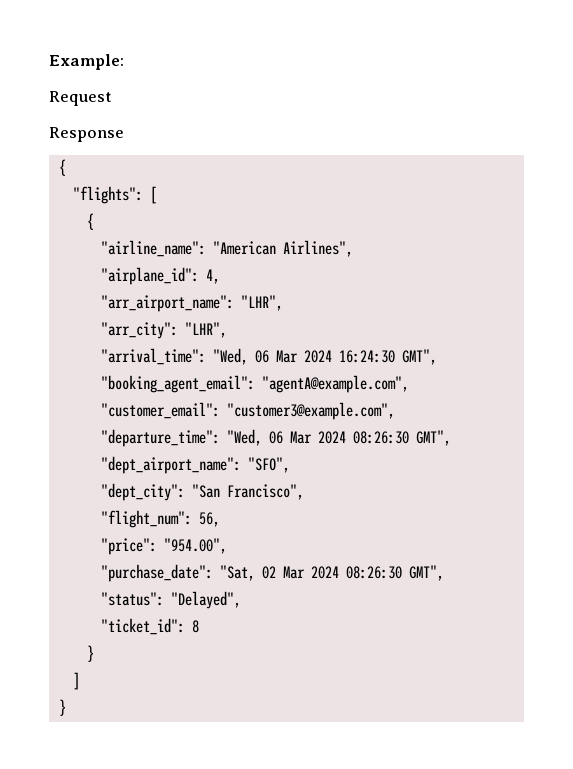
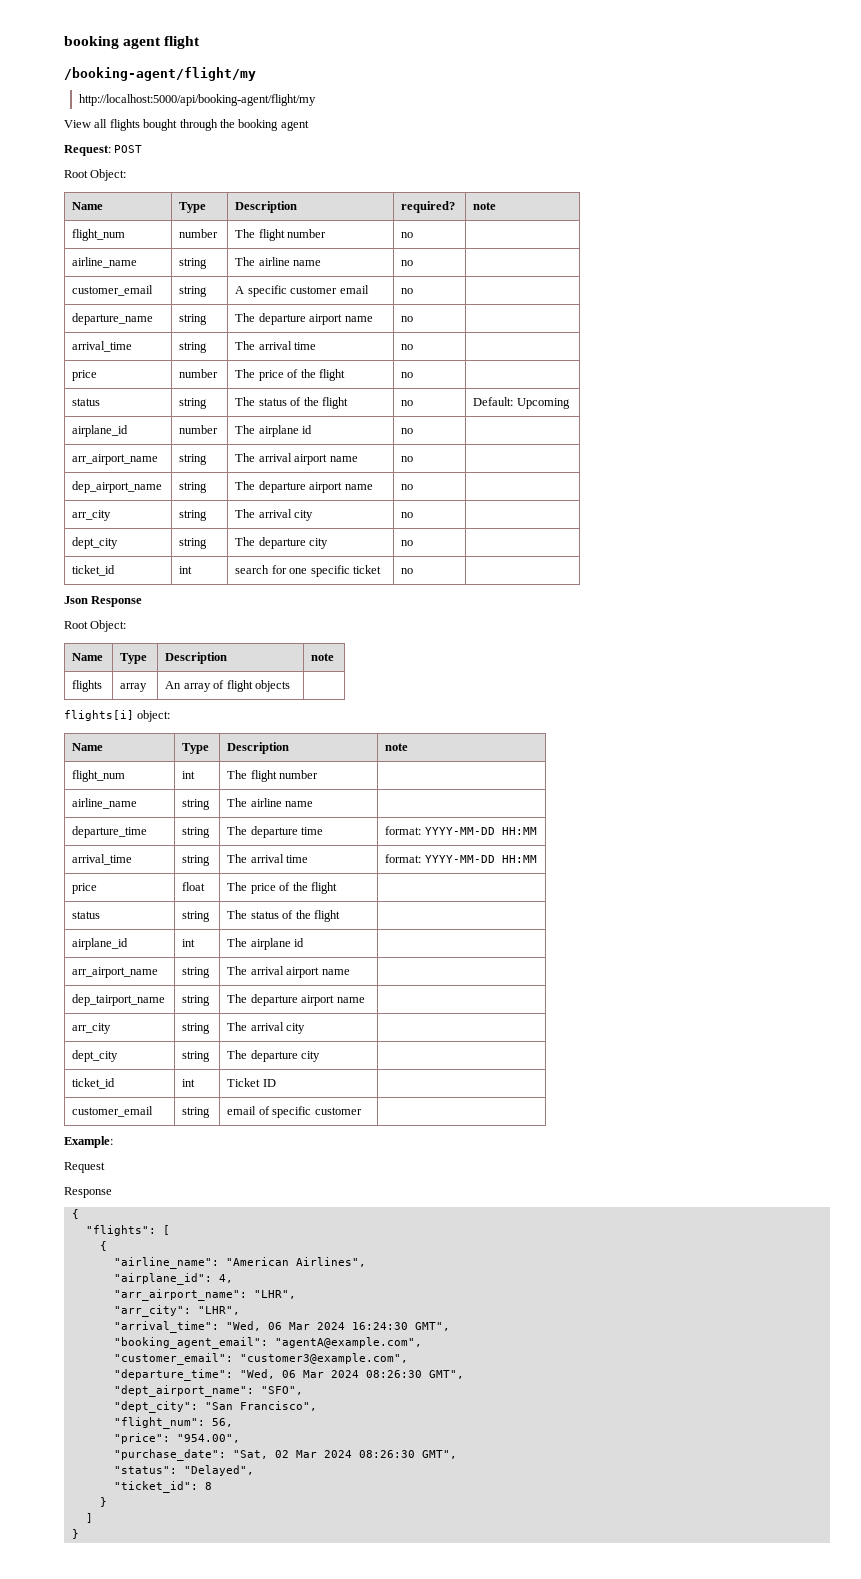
+ booking agent flight
+ /booking-agent/flight/my
+ http://localhost:5000/api/booking-agent/flight/my
+ View all flights bought through the booking agent
+ Request: POST
+ Root Object:
+ Name | Type | Description | required? | note
+ flight_num | number | The flight number | no |
+ airline_name | string | The airline name | no |
+ customer_email | string | A specific customer email | no |
+ departure_name | string | The departure airport name | no |
+ arrival_time | string | The arrival time | no |
+ price | number | The price of the flight | no |
+ status | string | The status of the flight | no | Default: Upcoming
+ airplane_id | number | The airplane id | no |
+ arr_airport_name | string | The arrival airport name | no |
+ dep_airport_name | string | The departure airport name | no |
+ arr_city | string | The arrival city | no |
+ dept_city | string | The departure city | no |
+ ticket_id | int | search for one specific ticket | no |
+ Json Response
+ Root Object:
+ Name | Type | Description | note
+ flights | array | An array of flight objects |
+ flights[i] object:
+ Name | Type | Description | note
+ flight_num | int | The flight number |
+ airline_name | string | The airline name |
+ departure_time | string | The departure time | format: YYYY-MM-DD HH:MM
+ arrival_time | string | The arrival time | format: YYYY-MM-DD HH:MM
+ price | float | The price of the flight |
+ status | string | The status of the flight |
+ airplane_id | int | The airplane id |
+ arr_airport_name | string | The arrival airport name |
+ dep_tairport_name | string | The departure airport name |
+ arr_city | string | The arrival city |
+ dept_city | string | The departure city |
+ ticket_id | int | Ticket ID |
+ customer_email | string | email of specific customer |

